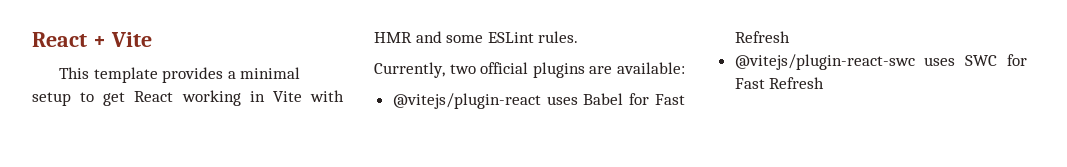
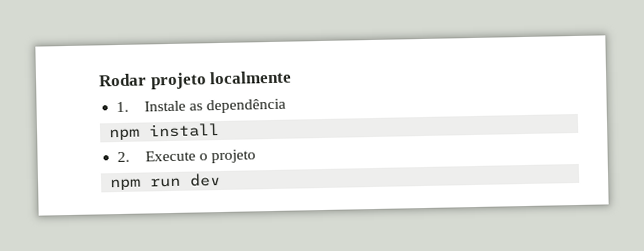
- React + Vite
- This template provides a minimal setup to get React working in Vite with HMR and some ESLint rules.
- Currently, two official plugins are available:
- @vitejs/plugin-react uses Babel for Fast Refresh
- @vitejs/plugin-react-swc uses SWC for Fast Refresh
+ Rodar projeto localmente
+ 1. Instale as dependência
+ npm install
+ 2. Execute o projeto
+ npm run dev

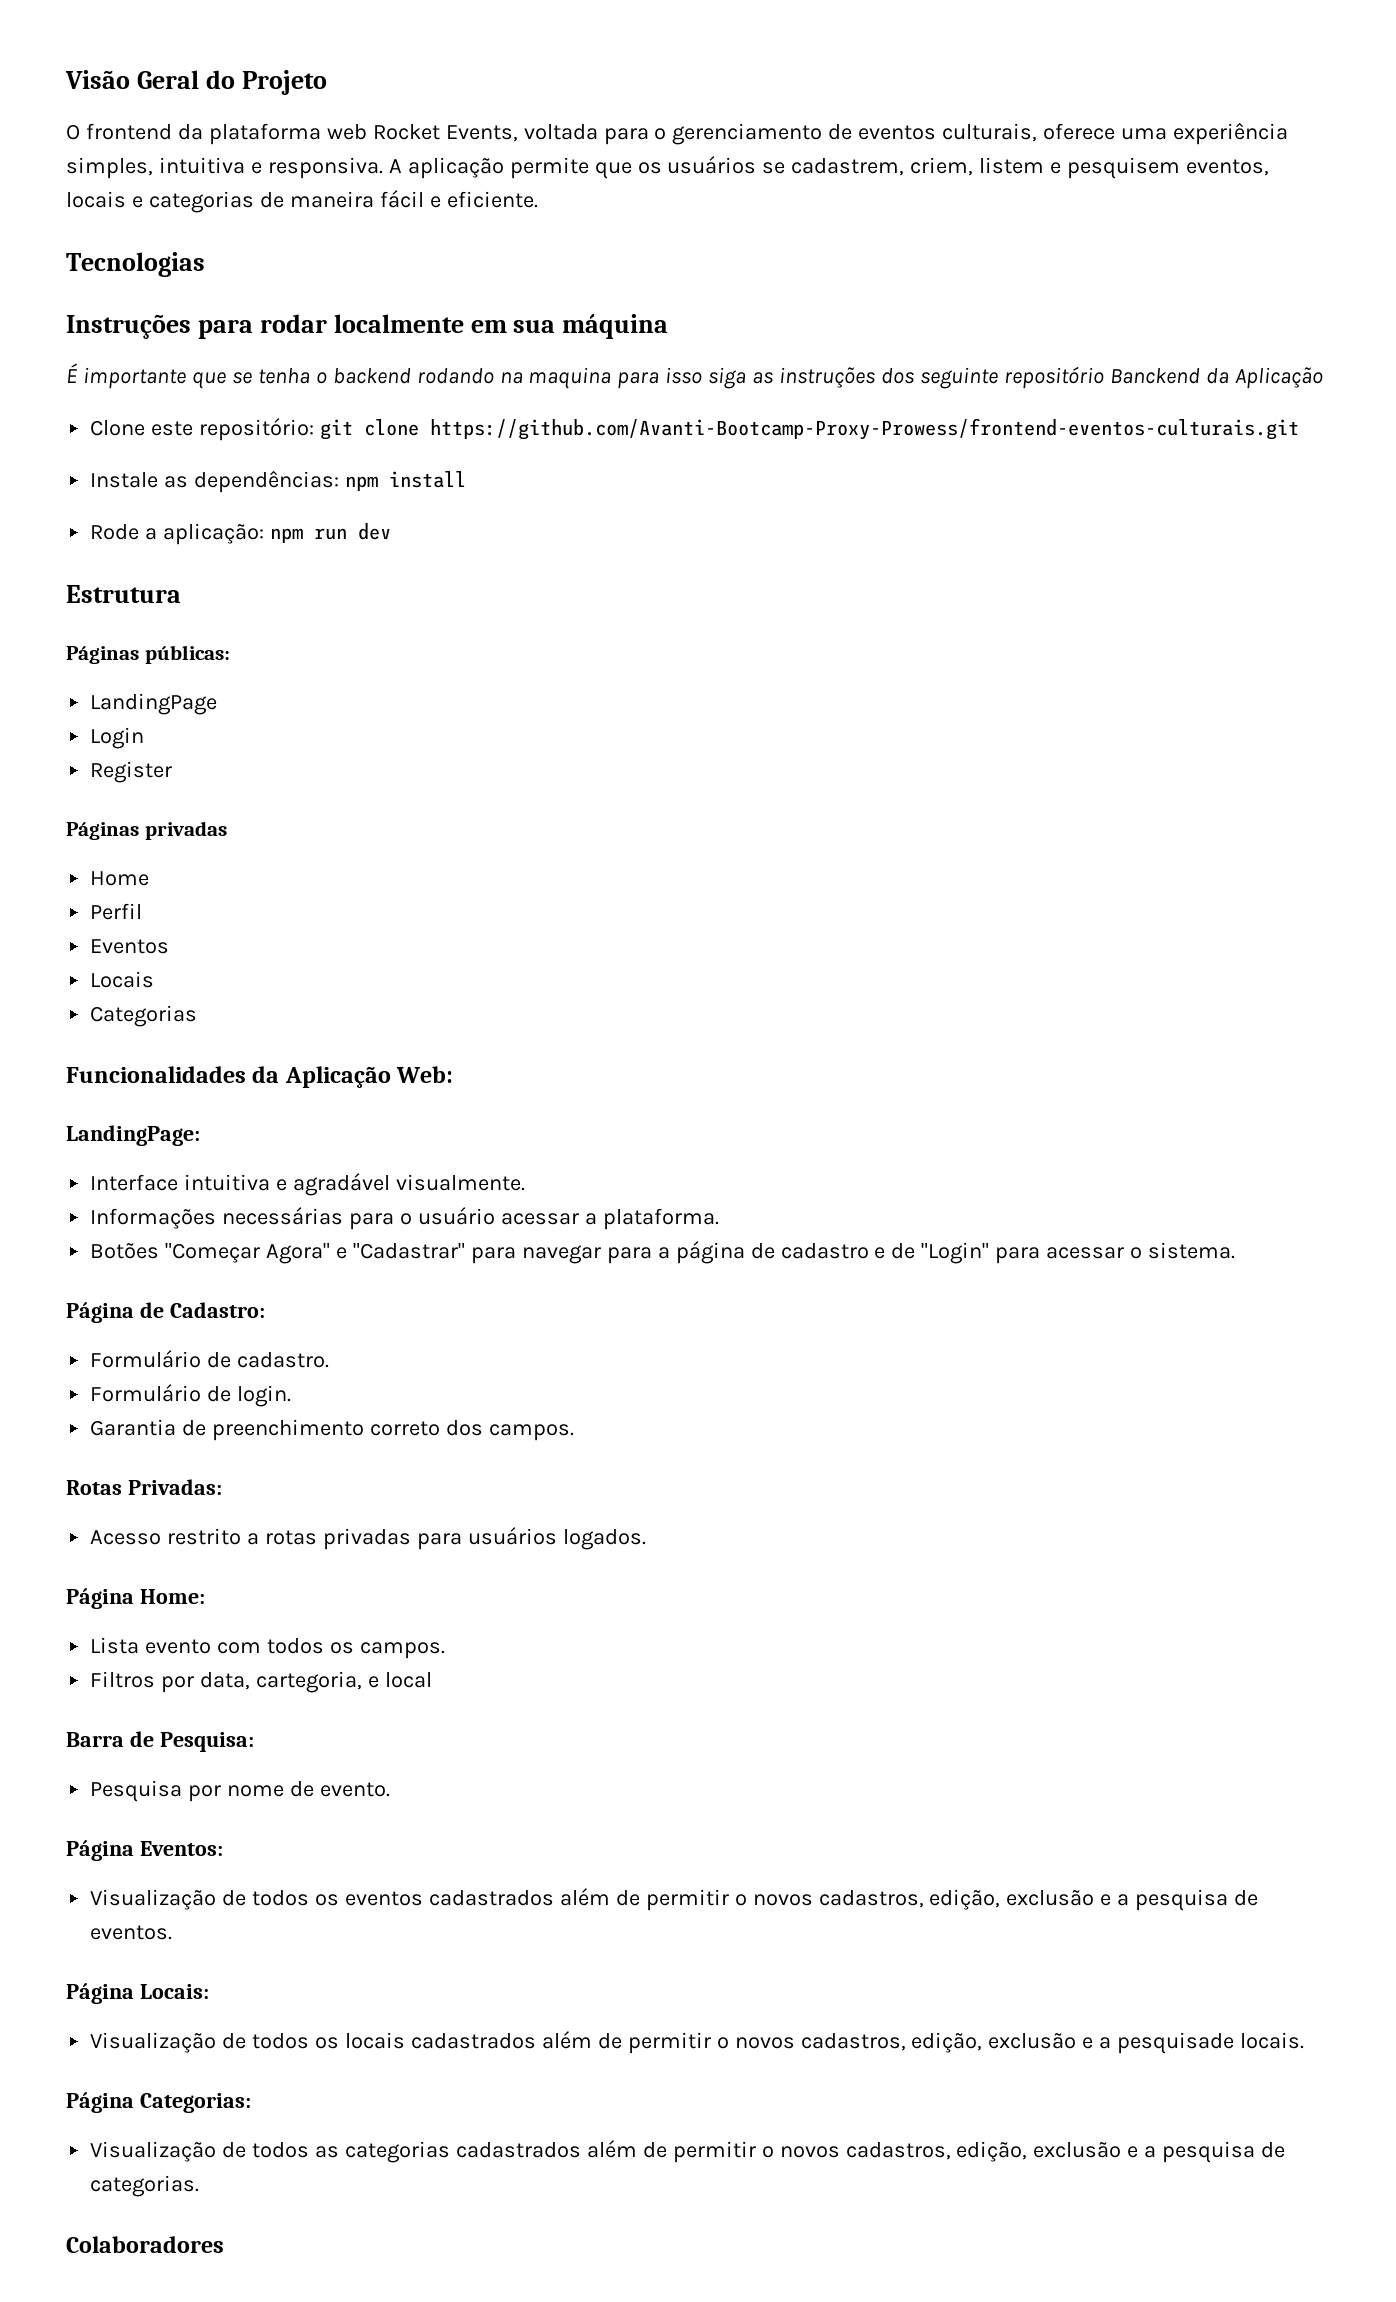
- Rodar projeto localmente
- 1. Instale as dependência
- npm install
+ Visão Geral do Projeto
+ O frontend da plataforma web Rocket Events, voltada para o gerenciamento de eventos culturais, oferece uma experiência simples, intuitiva e responsiva. A aplicação permite que os usuários se cadastrem, criem, listem e pesquisem eventos, locais e categorias de maneira fácil e eficiente.
+ Tecnologias
+ Instruções para rodar localmente em sua máquina
+ É importante que se tenha o backend rodando na maquina para isso siga as instruções dos seguinte repositório Banckend da Aplicação
+ Clone este repositório: git clone https://github.com/Avanti-Bootcamp-Proxy-Prowess/frontend-eventos-culturais.git
+ Instale as dependências: npm install
- 2. Execute o projeto
- npm run dev
+ Rode a aplicação: npm run dev
+ Estrutura
+ Páginas públicas:
+ LandingPage
+ Login
+ Register
+ Páginas privadas
+ Home
+ Perfil
+ Eventos
+ Locais
+ Categorias
+ Funcionalidades da Aplicação Web:
+ LandingPage:
+ Interface intuitiva e agradável visualmente.
+ Informações necessárias para o usuário acessar a plataforma.
+ Botões "Começar Agora" e "Cadastrar" para navegar para a página de cadastro e de "Login" para acessar o sistema.
+ Página de Cadastro:
+ Formulário de cadastro.
+ Formulário de login.
+ Garantia de preenchimento correto dos campos.
+ Rotas Privadas:
+ Acesso restrito a rotas privadas para usuários logados.
+ Página Home:
+ Lista evento com todos os campos.
+ Filtros por data, cartegoria, e local
+ Barra de Pesquisa:
+ Pesquisa por nome de evento.
+ Página Eventos:
+ Visualização de todos os eventos cadastrados além de permitir o novos cadastros, edição, exclusão e a pesquisa de eventos.
+ Página Locais:
+ Visualização de todos os locais cadastrados além de permitir o novos cadastros, edição, exclusão e a pesquisade locais.
+ Página Categorias:
+ Visualização de todos as categorias cadastrados além de permitir o novos cadastros, edição, exclusão e a pesquisa de categorias.
+ Colaboradores

